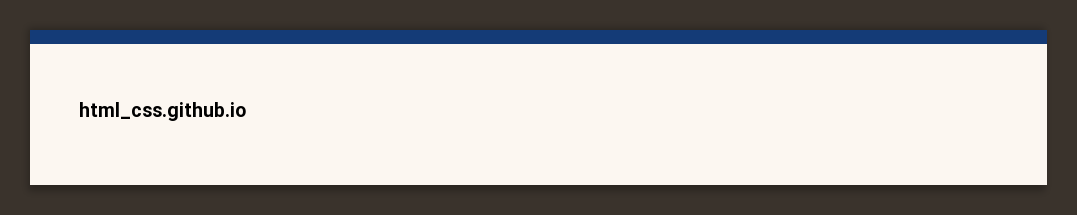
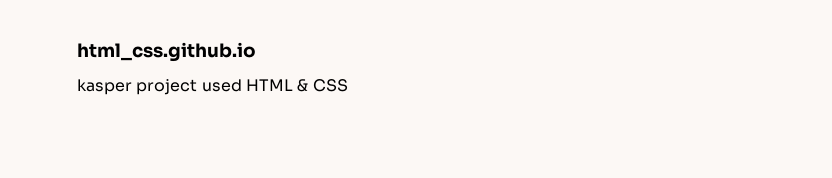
+ kasper project used HTML & CSS

